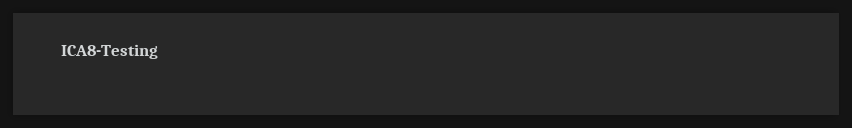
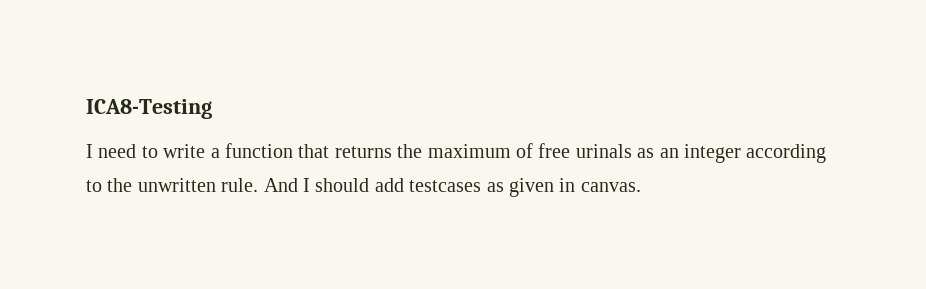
+ I need to write a function that returns the maximum of free urinals as an integer according to the unwritten rule. And I should add testcases as given in canvas.

